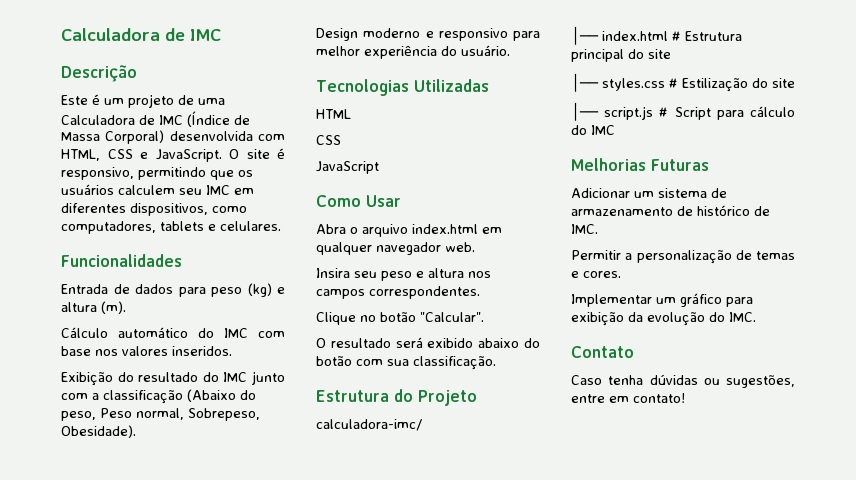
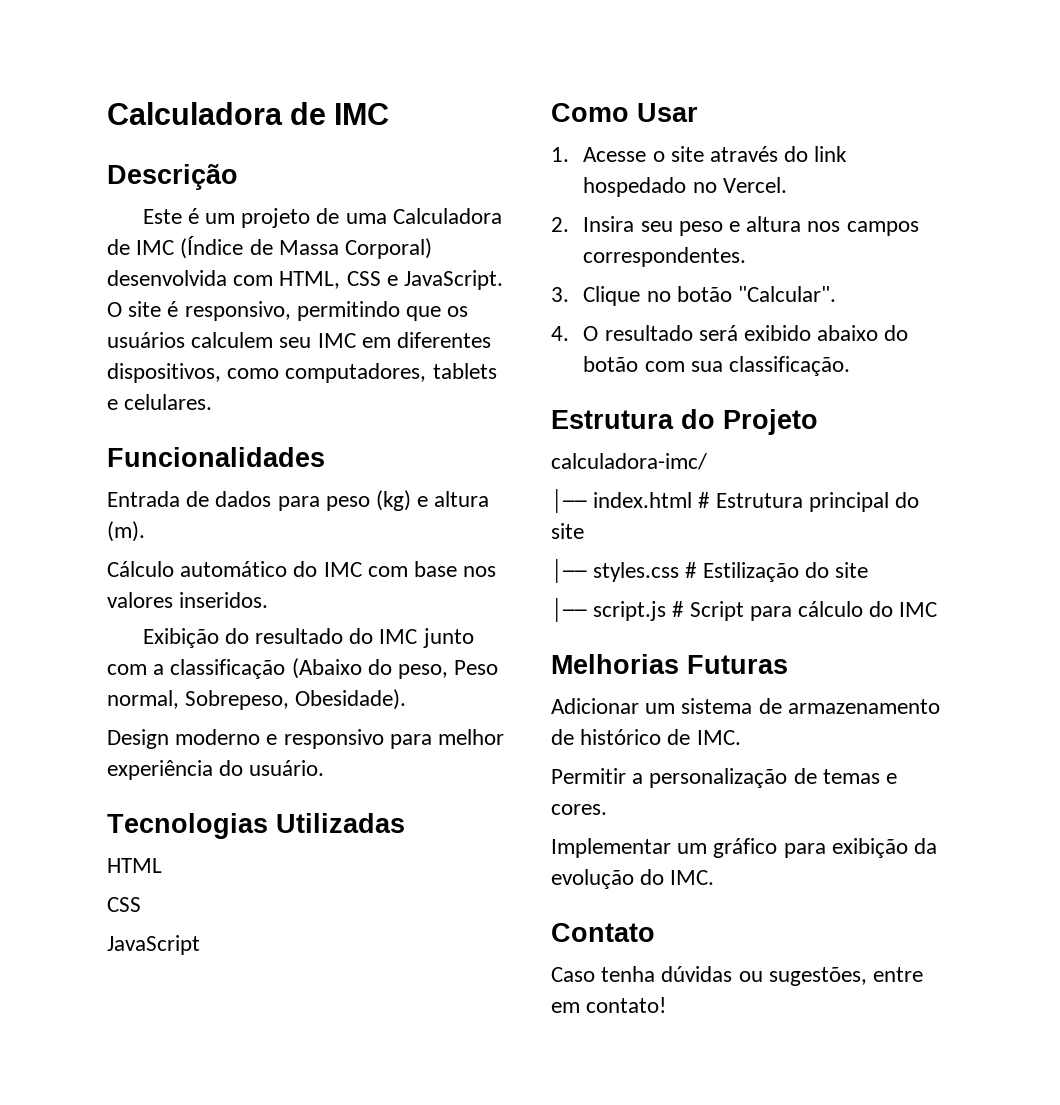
- Abra o arquivo index.html em qualquer navegador web.
- Insira seu peso e altura nos campos correspondentes.
+ 1. Acesse o site através do link hospedado no Vercel.
+ 2. Insira seu peso e altura nos campos correspondentes.
- Clique no botão "Calcular".
+ 3. Clique no botão "Calcular".
- O resultado será exibido abaixo do botão com sua classificação.
+ 4. O resultado será exibido abaixo do botão com sua classificação.

